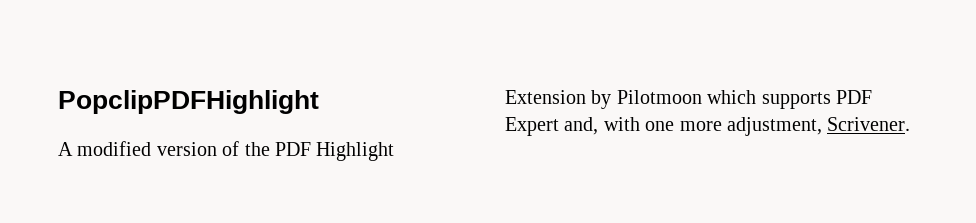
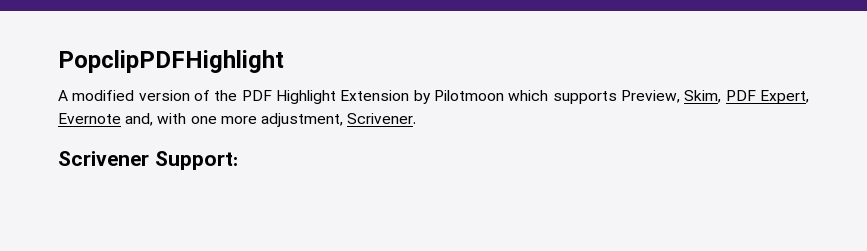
- A modified version of the PDF Highlight Extension by Pilotmoon which supports PDF Expert and, with one more adjustment, Scrivener.
+ A modified version of the PDF Highlight Extension by Pilotmoon which supports Preview, Skim, PDF Expert, Evernote and, with one more adjustment, Scrivener.
+ Scrivener Support:

